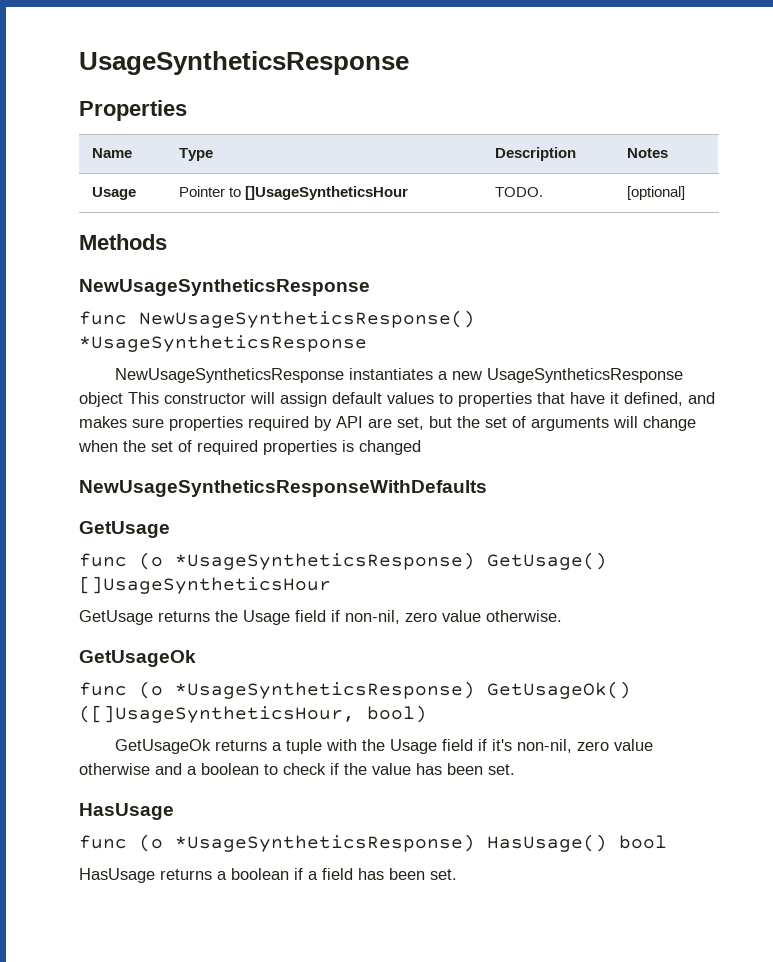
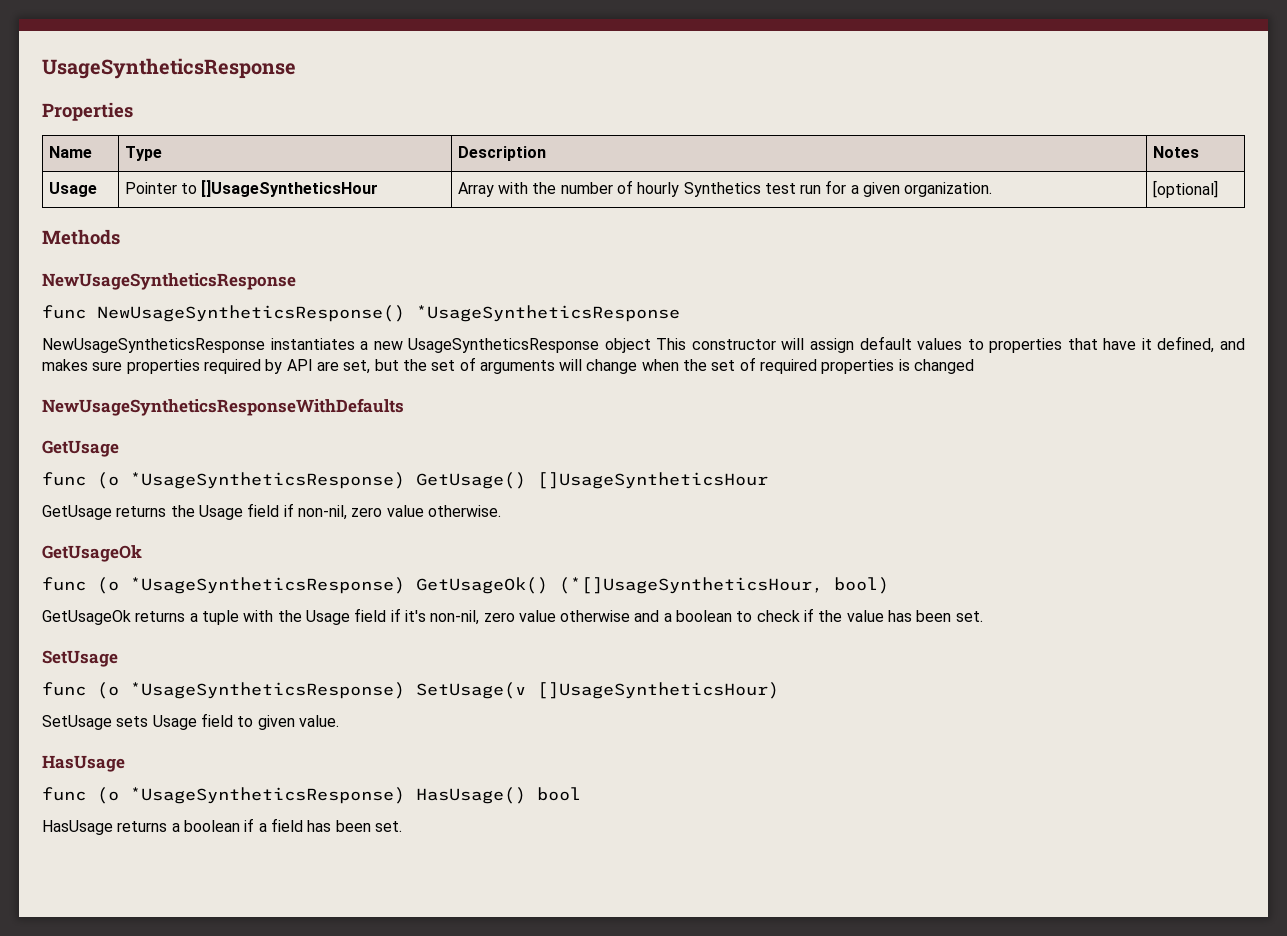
- Usage | Pointer to []UsageSyntheticsHour | TODO. | [optional]
+ Usage | Pointer to []UsageSyntheticsHour | Array with the number of hourly Synthetics test run for a given organization. | [optional]
- func (o *UsageSyntheticsResponse) GetUsageOk() ([]UsageSyntheticsHour, bool)
+ func (o *UsageSyntheticsResponse) GetUsageOk() (*[]UsageSyntheticsHour, bool)
  GetUsageOk returns a tuple with the Usage field if it's non-nil, zero value otherwise and a boolean to check if the value has been set.
+ SetUsage
+ func (o *UsageSyntheticsResponse) SetUsage(v []UsageSyntheticsHour)
+ SetUsage sets Usage field to given value.

